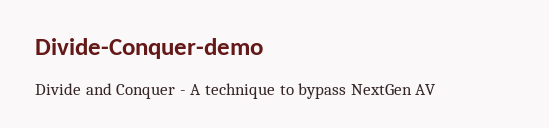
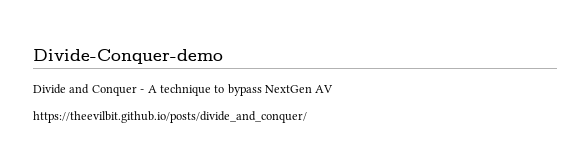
+ https://theevilbit.github.io/posts/divide_and_conquer/

